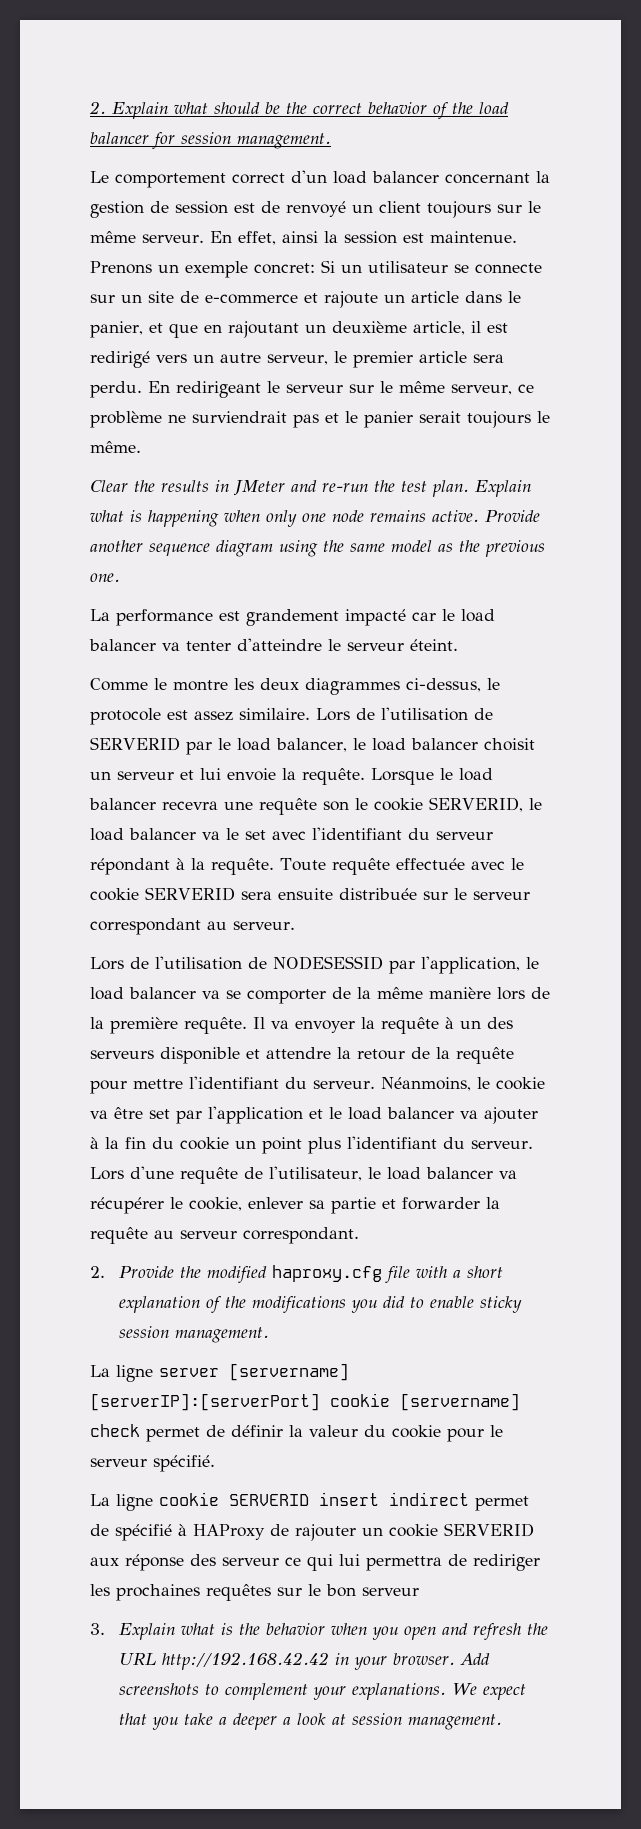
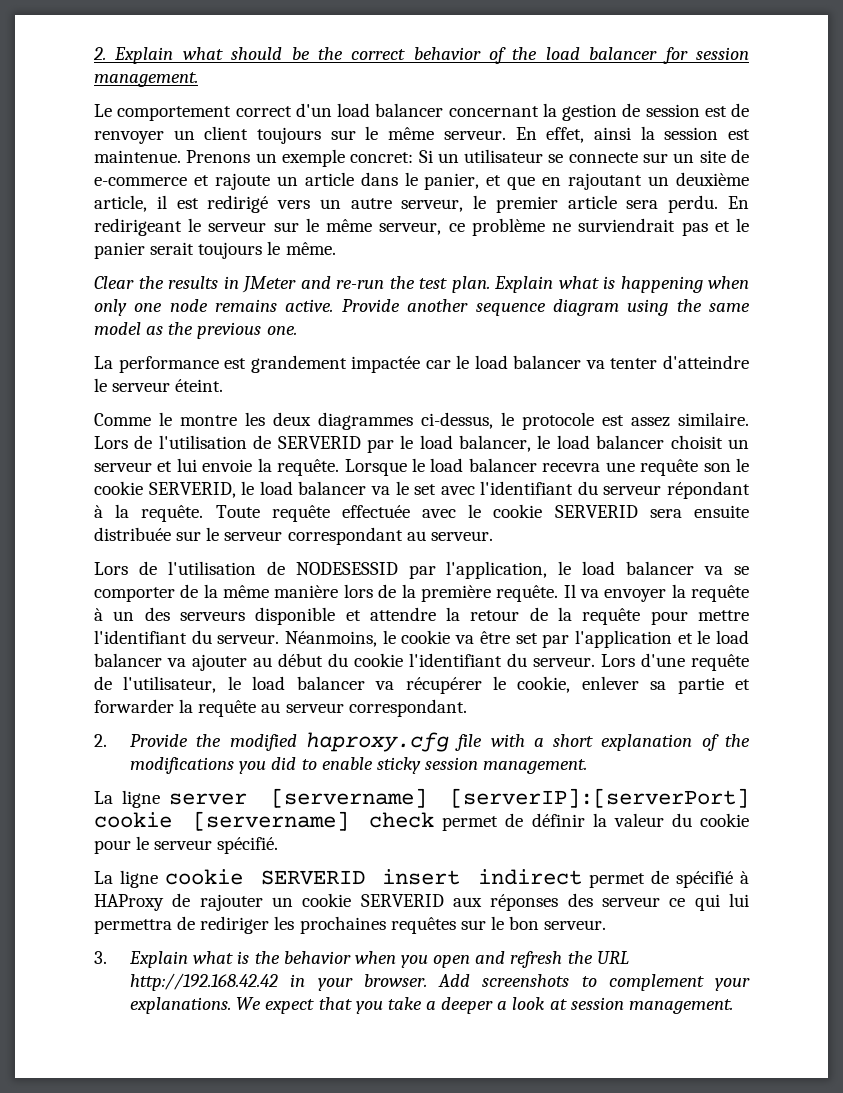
- Le comportement correct d'un load balancer concernant la gestion de session est de renvoyé un client toujours sur le même serveur.
+ Le comportement correct d'un load balancer concernant la gestion de session est de renvoyer un client toujours sur le même serveur.
- La performance est grandement impacté car le load balancer va tenter d'atteindre le serveur éteint.
+ La performance est grandement impactée car le load balancer va tenter d'atteindre le serveur éteint.
- Néanmoins, le cookie va être set par l'application et le load balancer va ajouter à la fin du cookie un point plus l'identifiant du serveur.
+ Néanmoins, le cookie va être set par l'application et le load balancer va ajouter au début du cookie l'identifiant du serveur.
- La ligne cookie SERVERID insert indirect permet de spécifié à HAProxy de rajouter un cookie SERVERID aux réponse des serveur ce qui lui permettra de rediriger les prochaines requêtes sur le bon serveur
+ La ligne cookie SERVERID insert indirect permet de spécifié à HAProxy de rajouter un cookie SERVERID aux réponses des serveur ce qui lui permettra de rediriger les prochaines requêtes sur le bon serveur.

